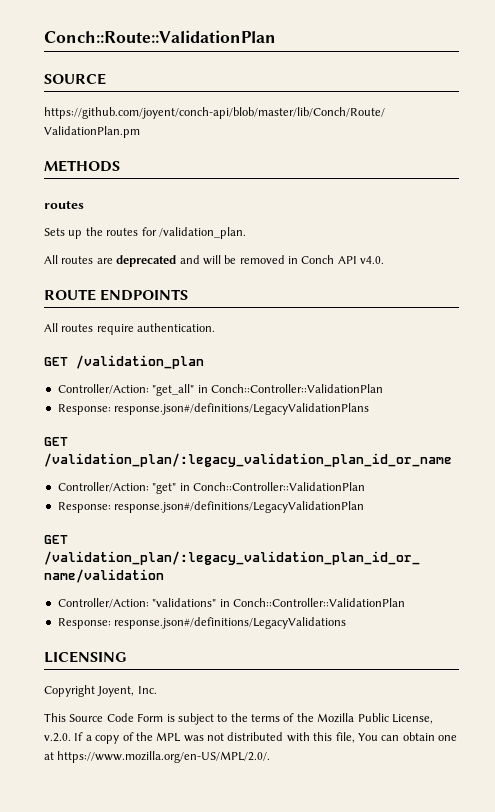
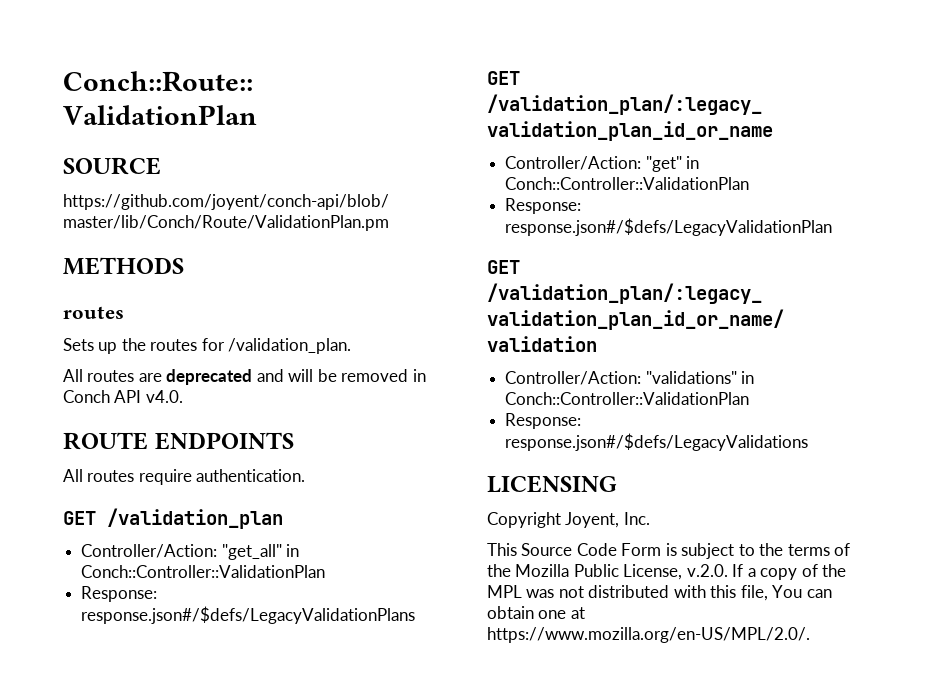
- Response: response.json#/definitions/LegacyValidationPlans
+ Response: response.json#/$defs/LegacyValidationPlans
- Response: response.json#/definitions/LegacyValidationPlan
+ Response: response.json#/$defs/LegacyValidationPlan
- Response: response.json#/definitions/LegacyValidations
+ Response: response.json#/$defs/LegacyValidations

